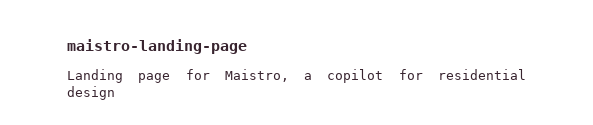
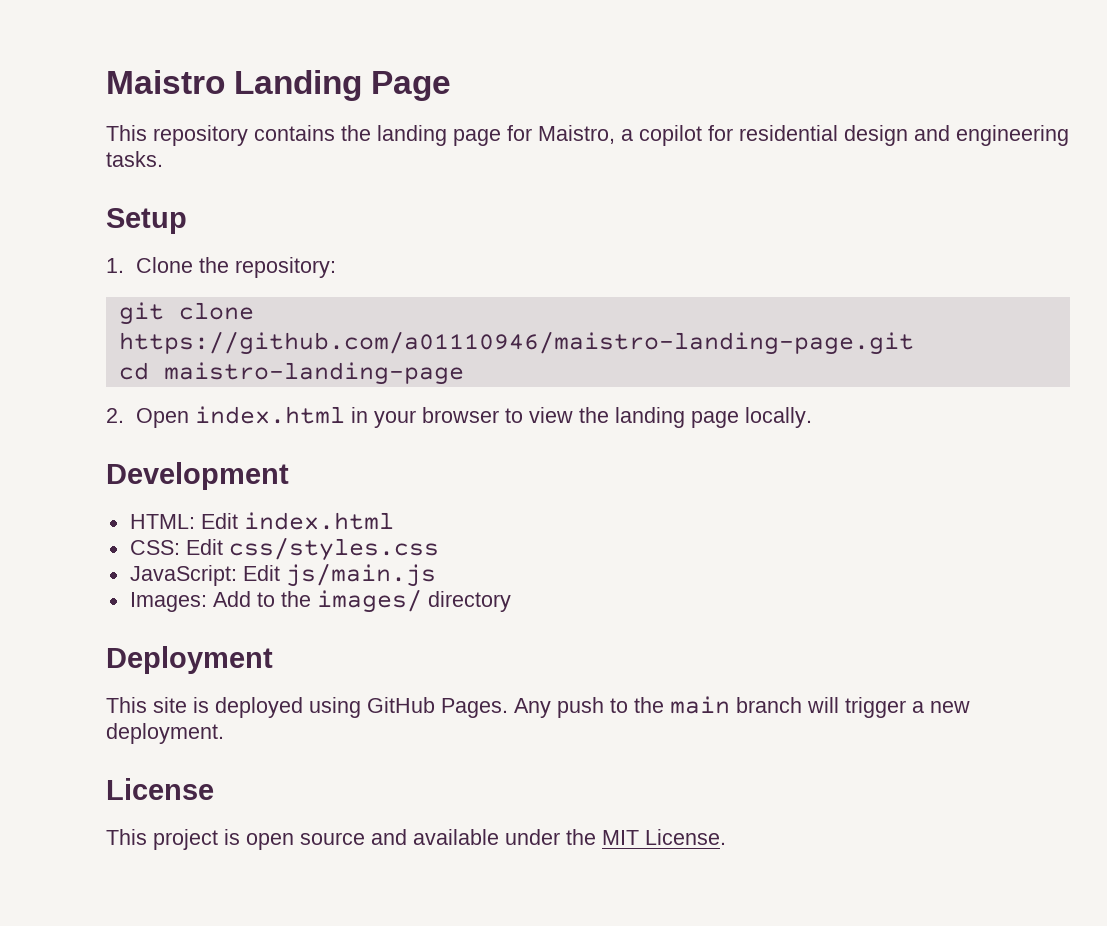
- maistro-landing-page
- Landing page for Maistro, a copilot for residential design
+ Maistro Landing Page
+ This repository contains the landing page for Maistro, a copilot for residential design and engineering tasks.
+ Setup
+ 1. Clone the repository:
+ git clone https://github.com/a01110946/maistro-landing-page.git
+ cd maistro-landing-page
+ 2. Open index.html in your browser to view the landing page locally.
+ Development
+ HTML: Edit index.html
+ CSS: Edit css/styles.css
+ JavaScript: Edit js/main.js
+ Images: Add to the images/ directory
+ Deployment
+ This site is deployed using GitHub Pages. Any push to the main branch will trigger a new deployment.
+ License
+ This project is open source and available under the MIT License.

